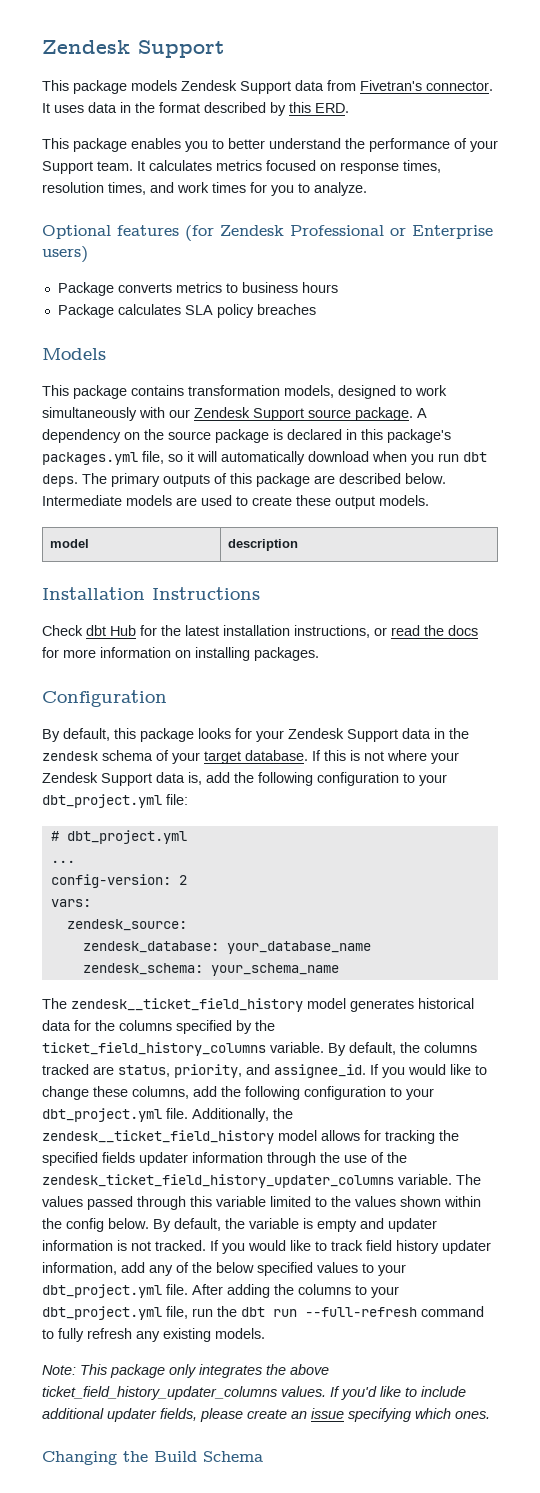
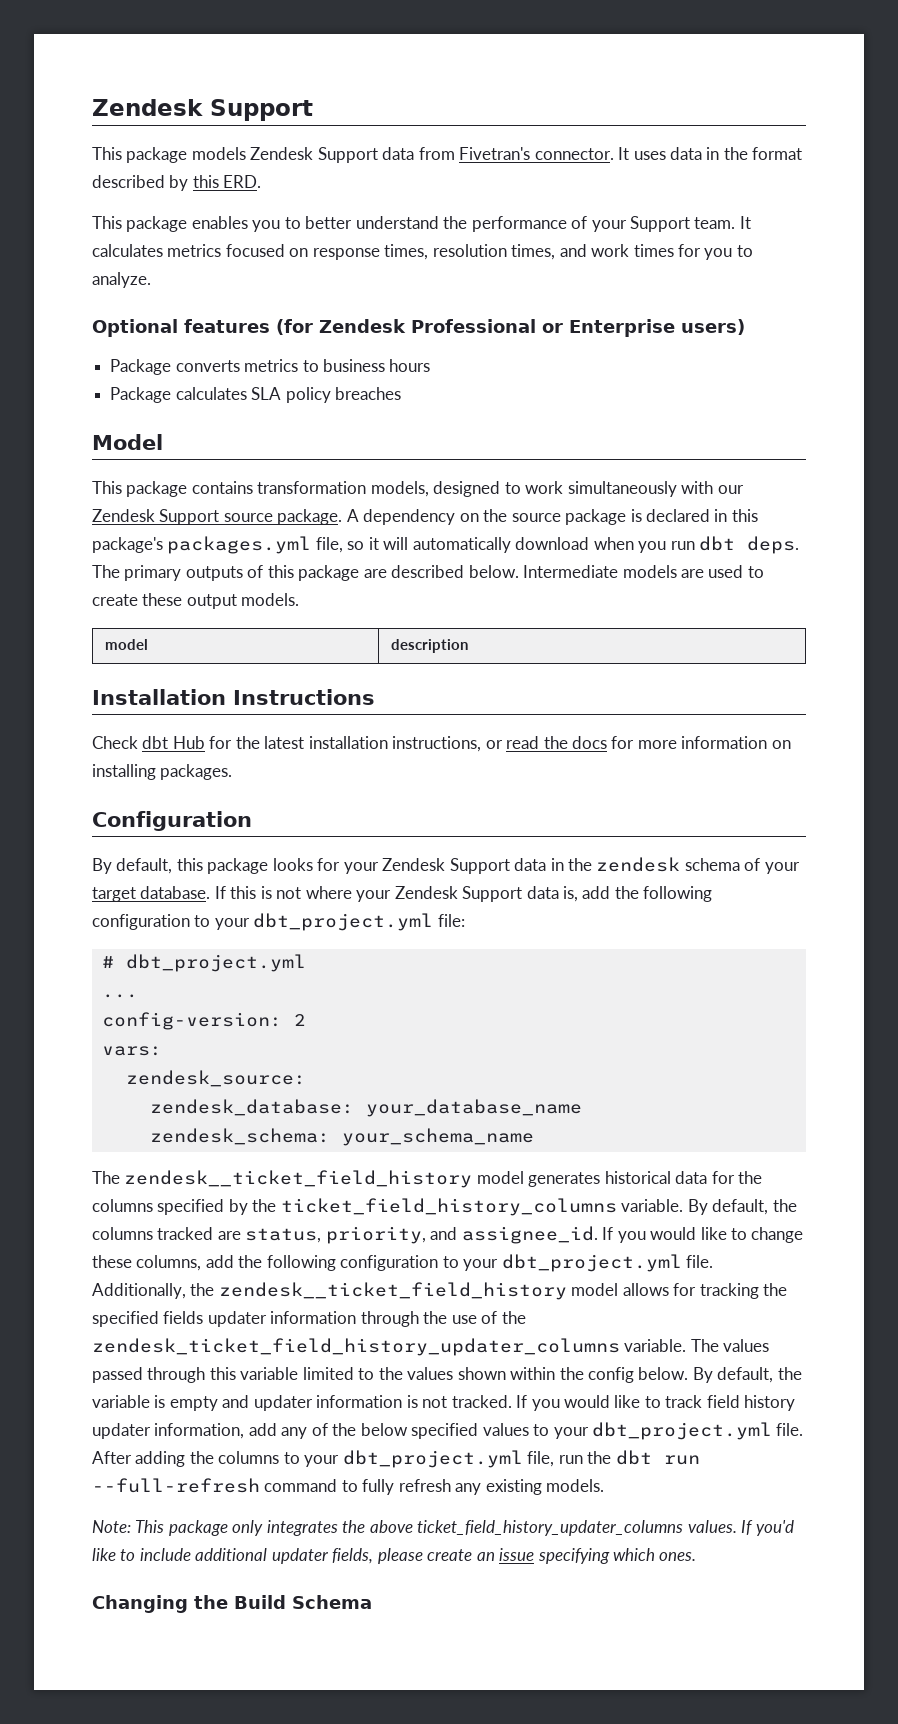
- Models
+ Model

